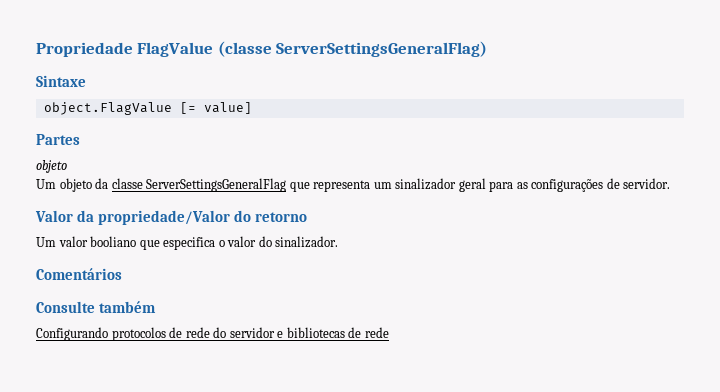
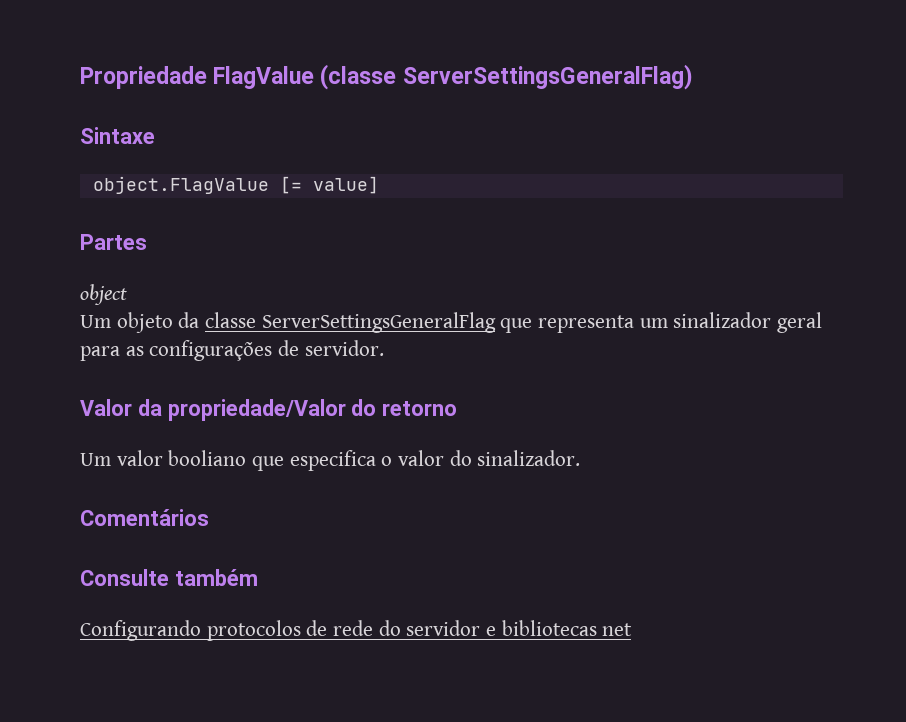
  Partes
- objeto
+ object
- Configurando protocolos de rede do servidor e bibliotecas de rede
+ Configurando protocolos de rede do servidor e bibliotecas net

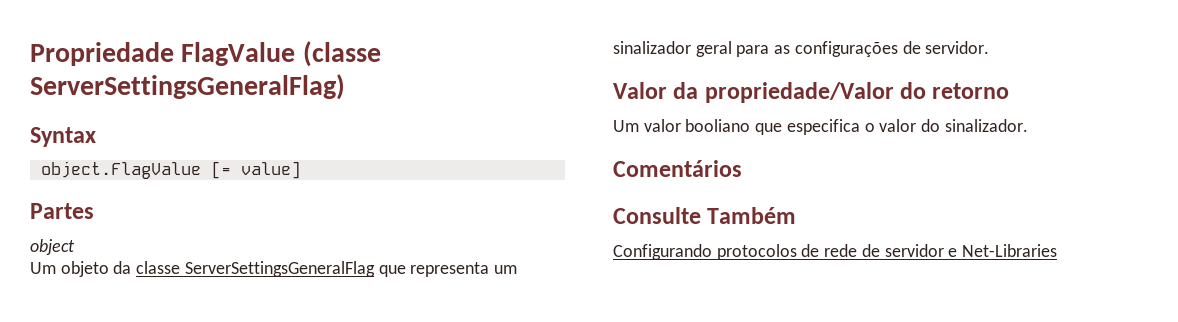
- Sintaxe
+ Syntax
- Consulte também
+ Consulte Também
- Configurando protocolos de rede do servidor e bibliotecas net
+ Configurando protocolos de rede de servidor e Net-Libraries

